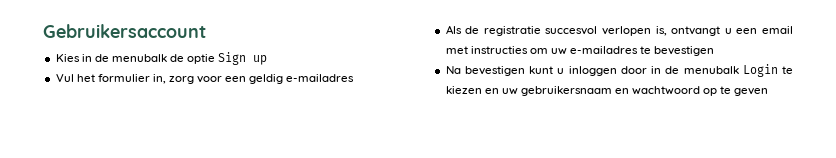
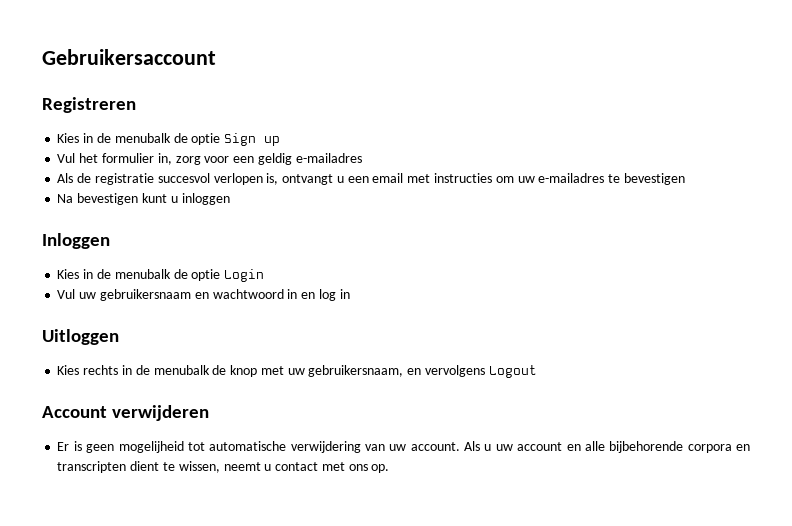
+ Registreren
- Na bevestigen kunt u inloggen door in de menubalk Login te kiezen en uw gebruikersnaam en wachtwoord op te geven
+ Na bevestigen kunt u inloggen
+ Inloggen
+ Kies in de menubalk de optie Login
+ Vul uw gebruikersnaam en wachtwoord in en log in
+ Uitloggen
+ Kies rechts in de menubalk de knop met uw gebruikersnaam, en vervolgens Logout
+ Account verwijderen
+ Er is geen mogelijheid tot automatische verwijdering van uw account. Als u uw account en alle bijbehorende corpora en transcripten dient te wissen, neemt u contact met ons op.

